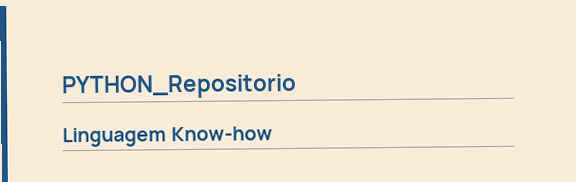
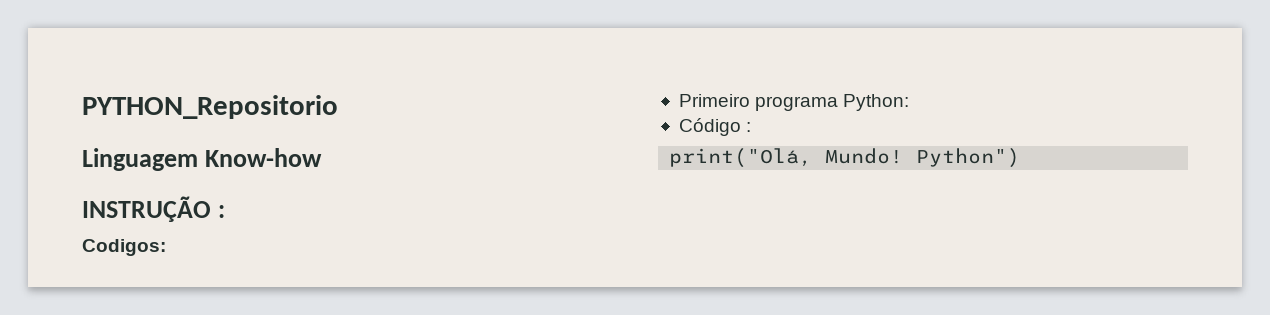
+ INSTRUÇÃO :
+ Codigos:
+ Primeiro programa Python:
+ Código :
+ print("Olá, Mundo! Python")

